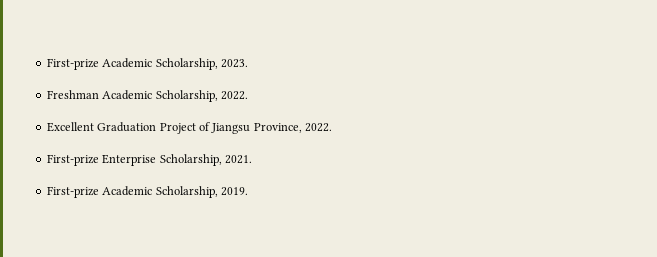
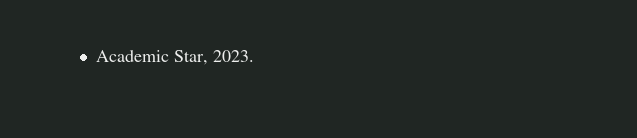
- First-prize Academic Scholarship, 2023.
- Freshman Academic Scholarship, 2022.
- Excellent Graduation Project of Jiangsu Province, 2022.
- First-prize Enterprise Scholarship, 2021.
- First-prize Academic Scholarship, 2019.
+ Academic Star, 2023.

